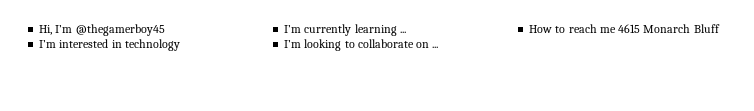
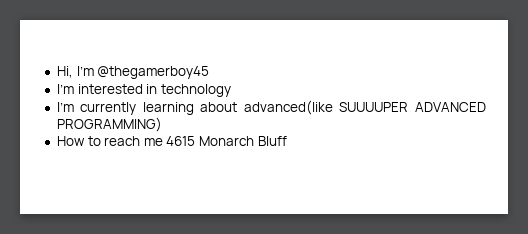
- I’m currently learning ...
- I’m looking to collaborate on ...
+ I’m currently learning about advanced(like SUUUUPER ADVANCED PROGRAMMING)

